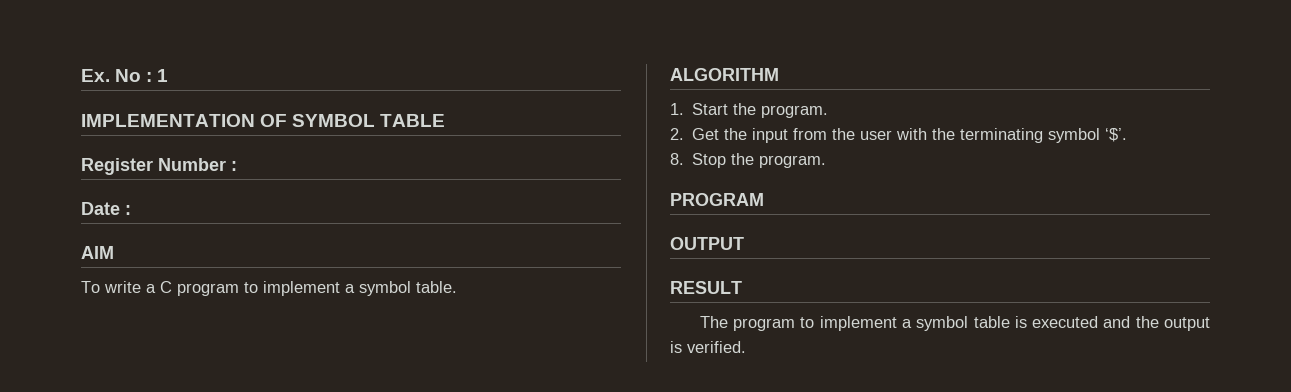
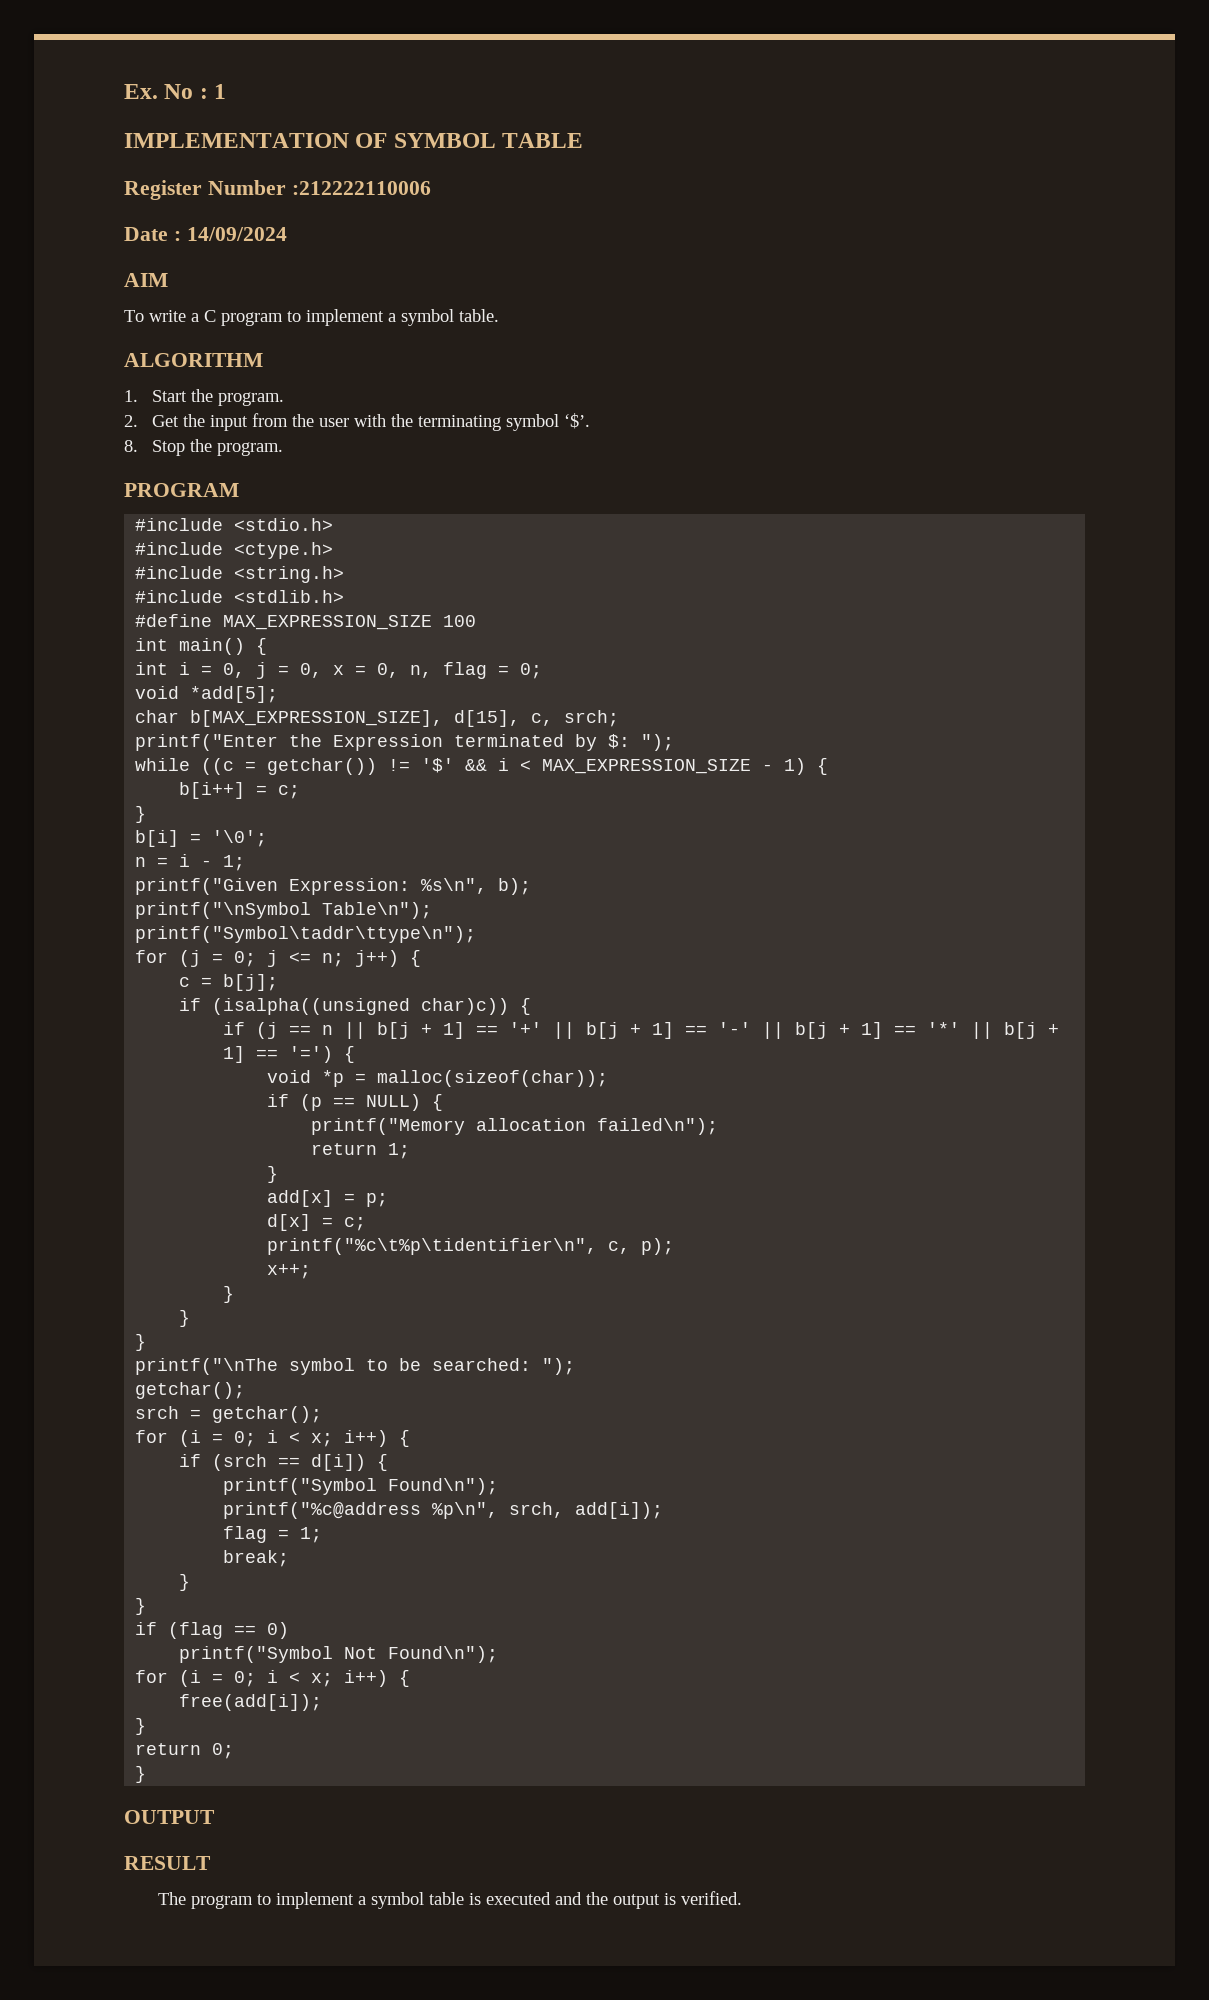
- Register Number :
+ Register Number :212222110006
- Date :
+ Date : 14/09/2024
+ #include <stdio.h>
+ #include <ctype.h>
+ #include <string.h>
+ #include <stdlib.h>
+ #define MAX_EXPRESSION_SIZE 100
+ int main() {
+ int i = 0, j = 0, x = 0, n, flag = 0;
+ void *add[5];
+ char b[MAX_EXPRESSION_SIZE], d[15], c, srch;
+ printf("Enter the Expression terminated by $: ");
+ while ((c = getchar()) != '$' && i < MAX_EXPRESSION_SIZE - 1) {
+ b[i++] = c;
+ }
+ b[i] = '\0';
+ n = i - 1;
+ printf("Given Expression: %s\n", b);
+ printf("\nSymbol Table\n");
+ printf("Symbol\taddr\ttype\n");
+ for (j = 0; j <= n; j++) {
+ c = b[j];
+ if (isalpha((unsigned char)c)) {
+ if (j == n || b[j + 1] == '+' || b[j + 1] == '-' || b[j + 1] == '*' || b[j + 1] == '=') {
+ void *p = malloc(sizeof(char));
+ if (p == NULL) {
+ printf("Memory allocation failed\n");
+ return 1;
+ }
+ add[x] = p;
+ d[x] = c;
+ printf("%c\t%p\tidentifier\n", c, p);
+ x++;
+ }
+ }
+ }
+ printf("\nThe symbol to be searched: ");
+ getchar();
+ srch = getchar();
+ for (i = 0; i < x; i++) {
+ if (srch == d[i]) {
+ printf("Symbol Found\n");
+ printf("%c@address %p\n", srch, add[i]);
+ flag = 1;
+ break;
+ }
+ }
+ if (flag == 0)
+ printf("Symbol Not Found\n");
+ for (i = 0; i < x; i++) {
+ free(add[i]);
+ }
+ return 0;
+ }

